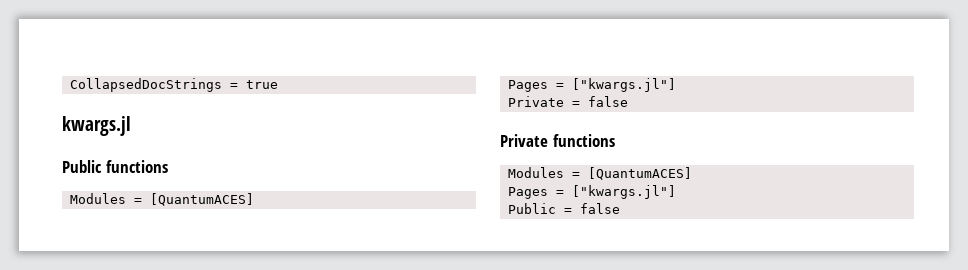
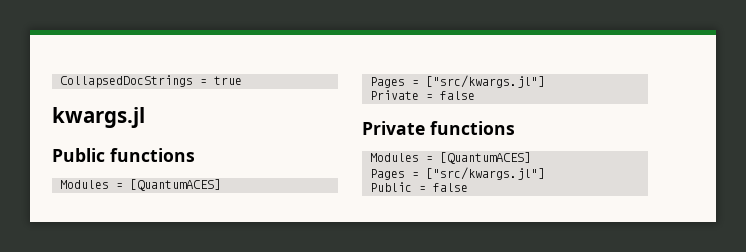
  Public functions
  Modules = [QuantumACES]
- Pages = ["kwargs.jl"]
+ Pages = ["src/kwargs.jl"]
  Private functions
  Modules = [QuantumACES]
- Pages = ["kwargs.jl"]
+ Pages = ["src/kwargs.jl"]

